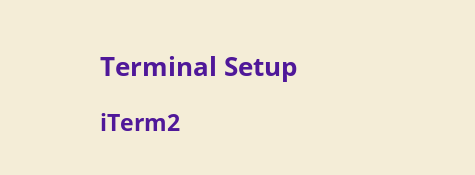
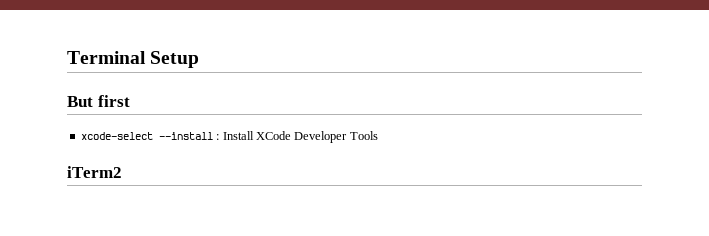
+ But first
+ xcode-select --install : Install XCode Developer Tools

